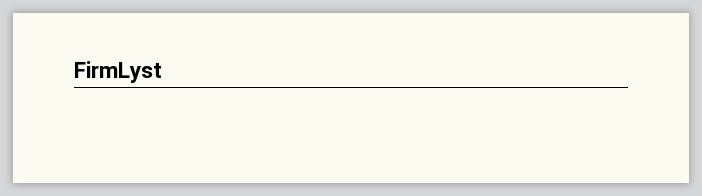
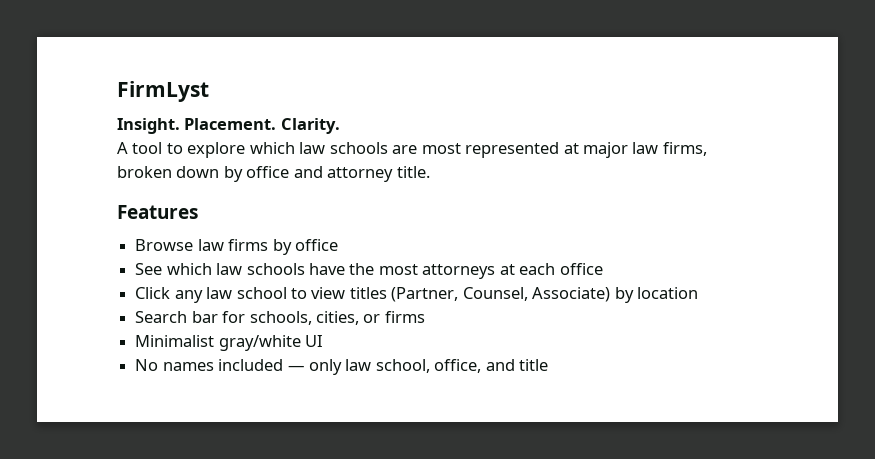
+ Insight. Placement. Clarity.
+ A tool to explore which law schools are most represented at major law firms, broken down by office and attorney title.
+ Features
+ Browse law firms by office
+ See which law schools have the most attorneys at each office
+ Click any law school to view titles (Partner, Counsel, Associate) by location
+ Search bar for schools, cities, or firms
+ Minimalist gray/white UI
+ No names included — only law school, office, and title

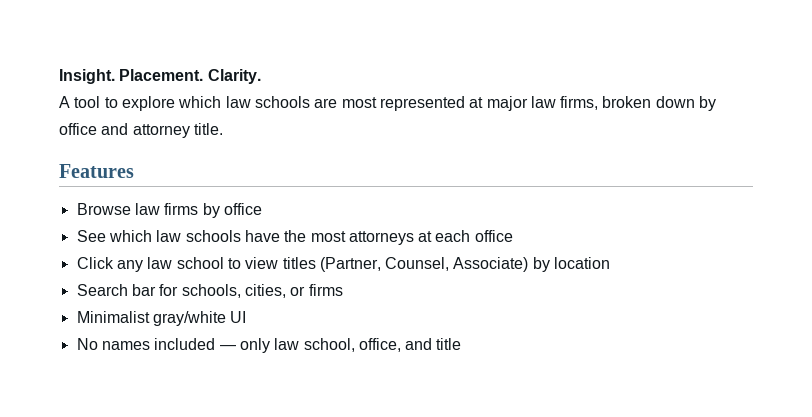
- FirmLyst

